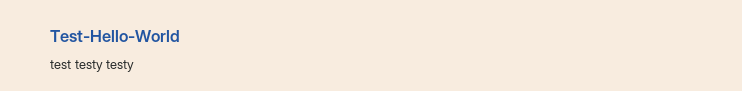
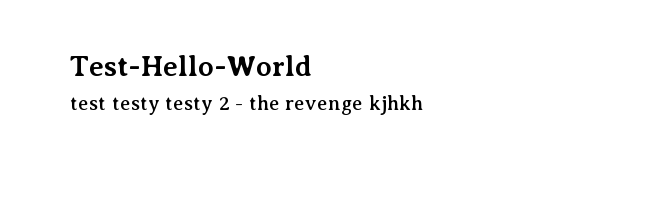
- test testy testy
+ test testy testy 2 - the revenge kjhkh

